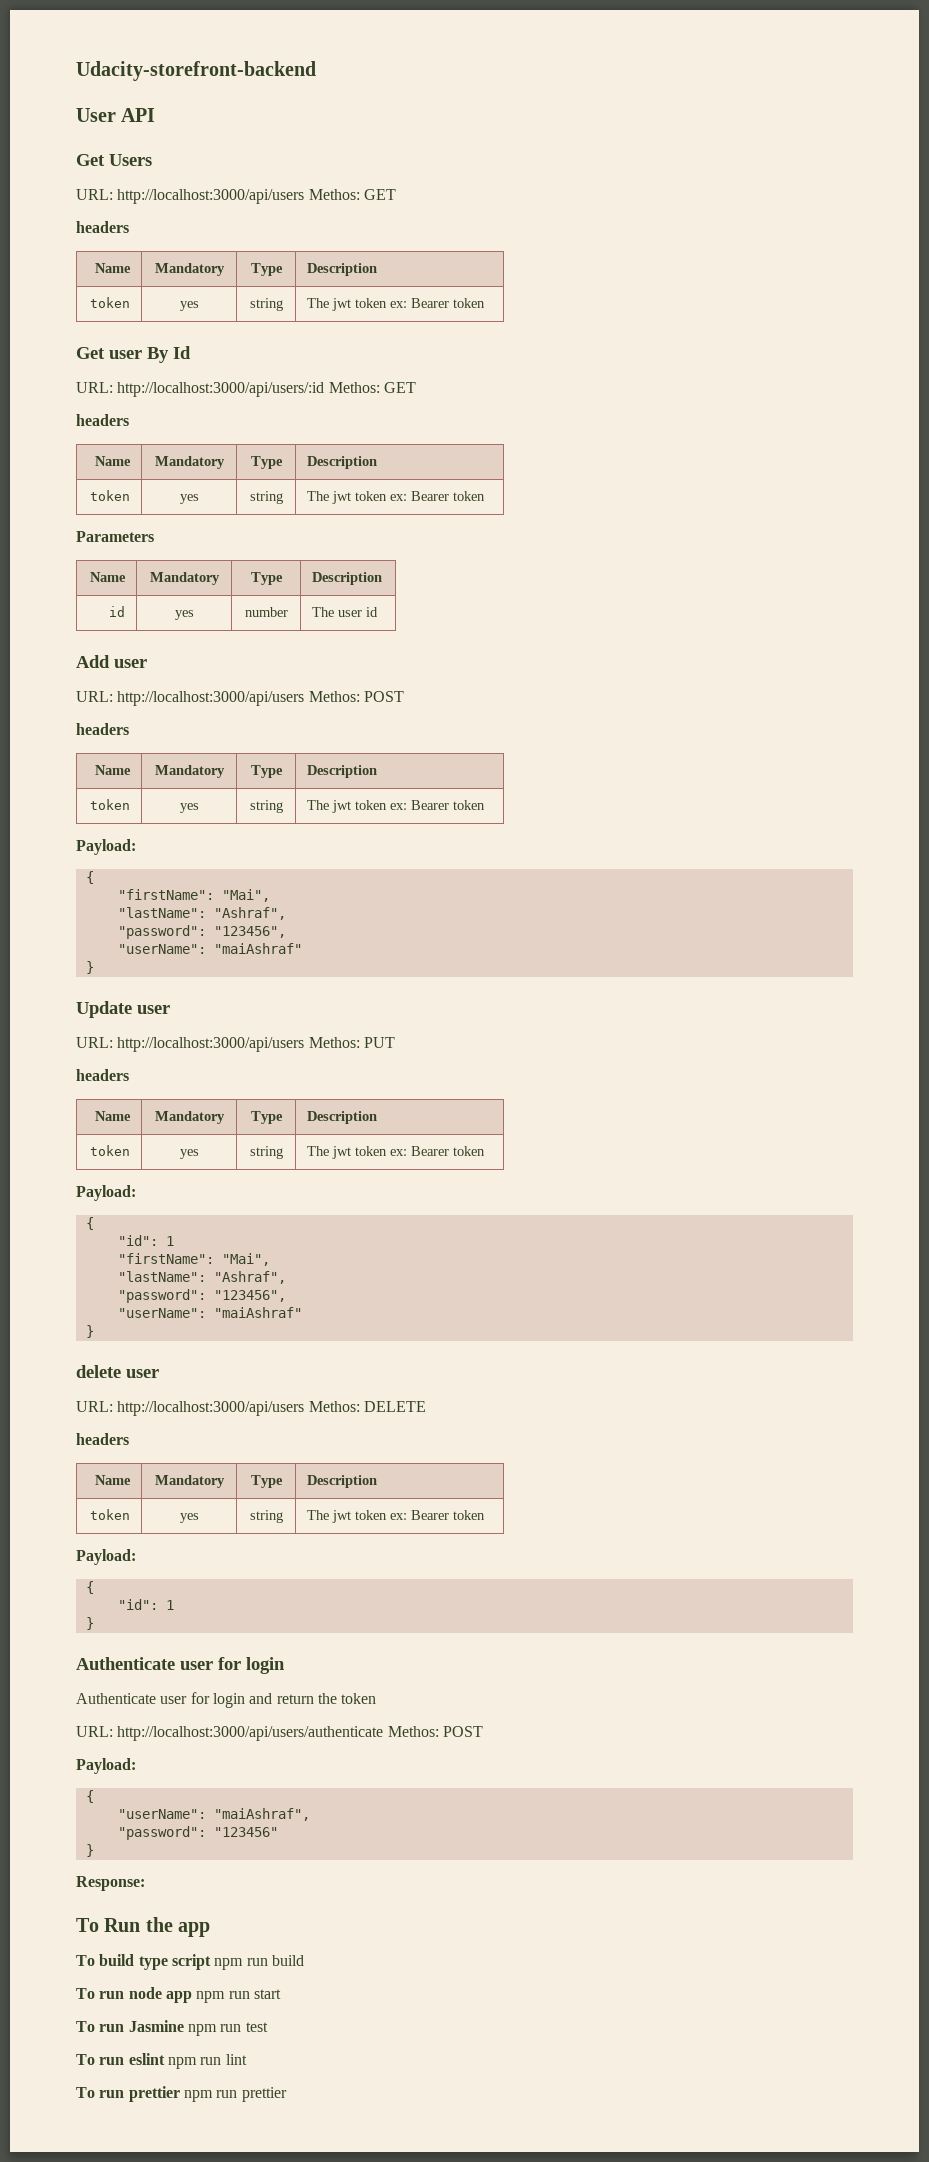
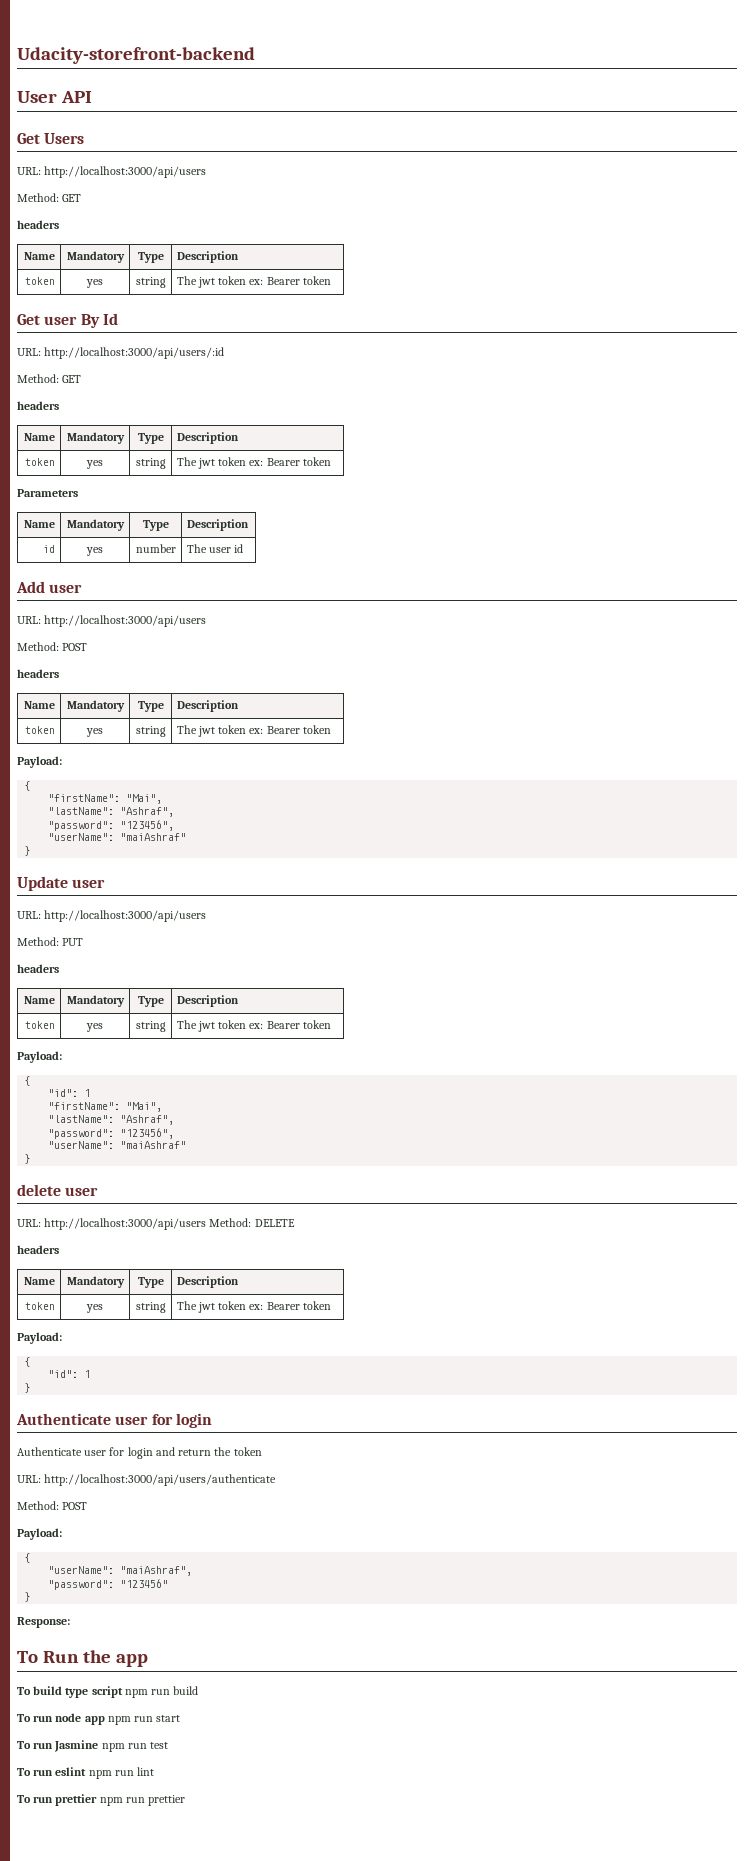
  Get Users
- URL: http://localhost:3000/api/users Methos: GET
+ URL: http://localhost:3000/api/users
+ Method: GET
- URL: http://localhost:3000/api/users/:id Methos: GET
+ URL: http://localhost:3000/api/users/:id
+ Method: GET
  Add user
- URL: http://localhost:3000/api/users Methos: POST
+ URL: http://localhost:3000/api/users
+ Method: POST
  Update user
- URL: http://localhost:3000/api/users Methos: PUT
+ URL: http://localhost:3000/api/users
+ Method: PUT
- URL: http://localhost:3000/api/users Methos: DELETE
+ URL: http://localhost:3000/api/users Method: DELETE
- URL: http://localhost:3000/api/users/authenticate Methos: POST
+ URL: http://localhost:3000/api/users/authenticate
+ Method: POST

